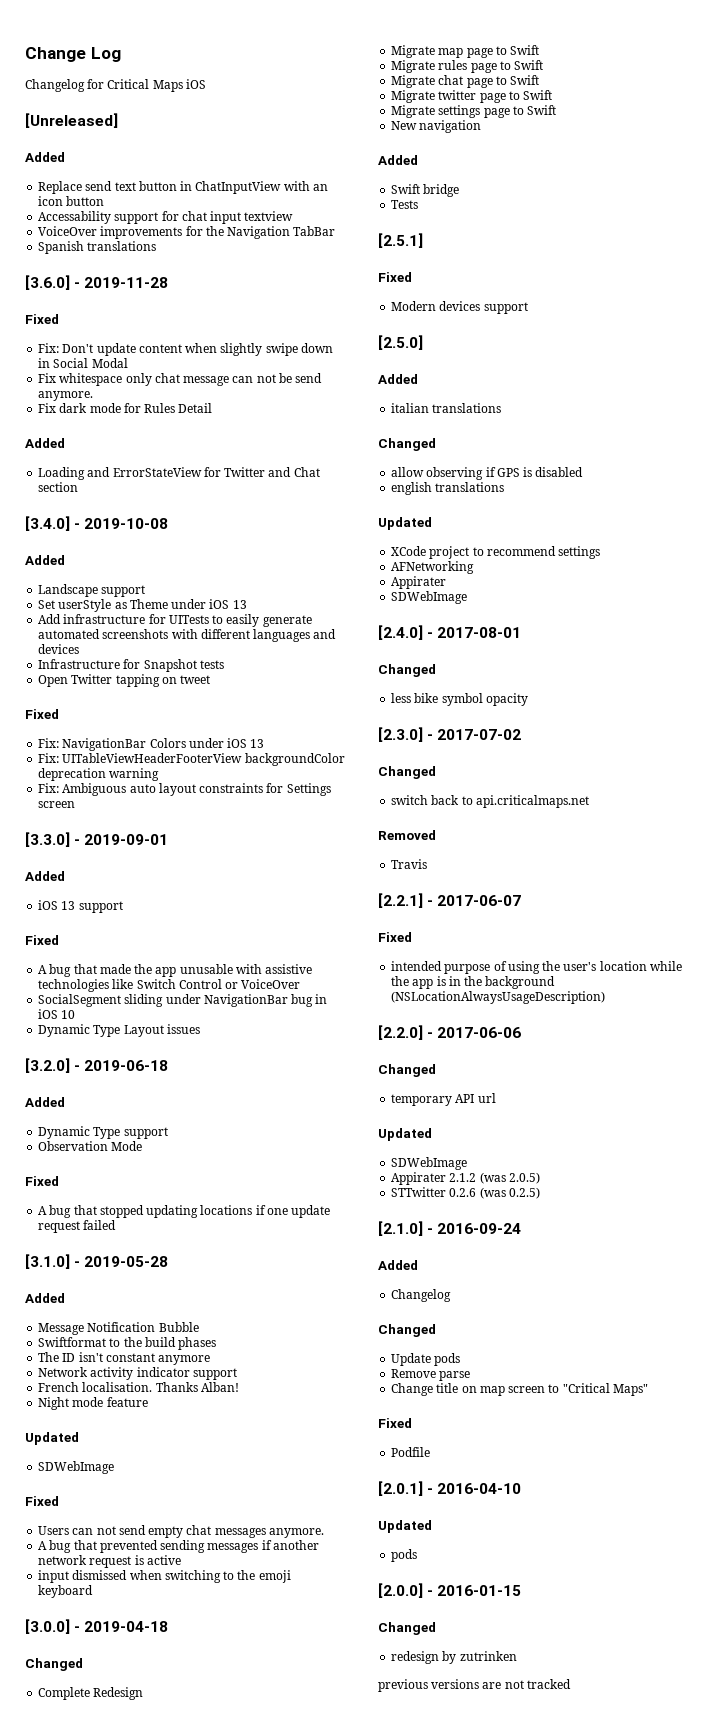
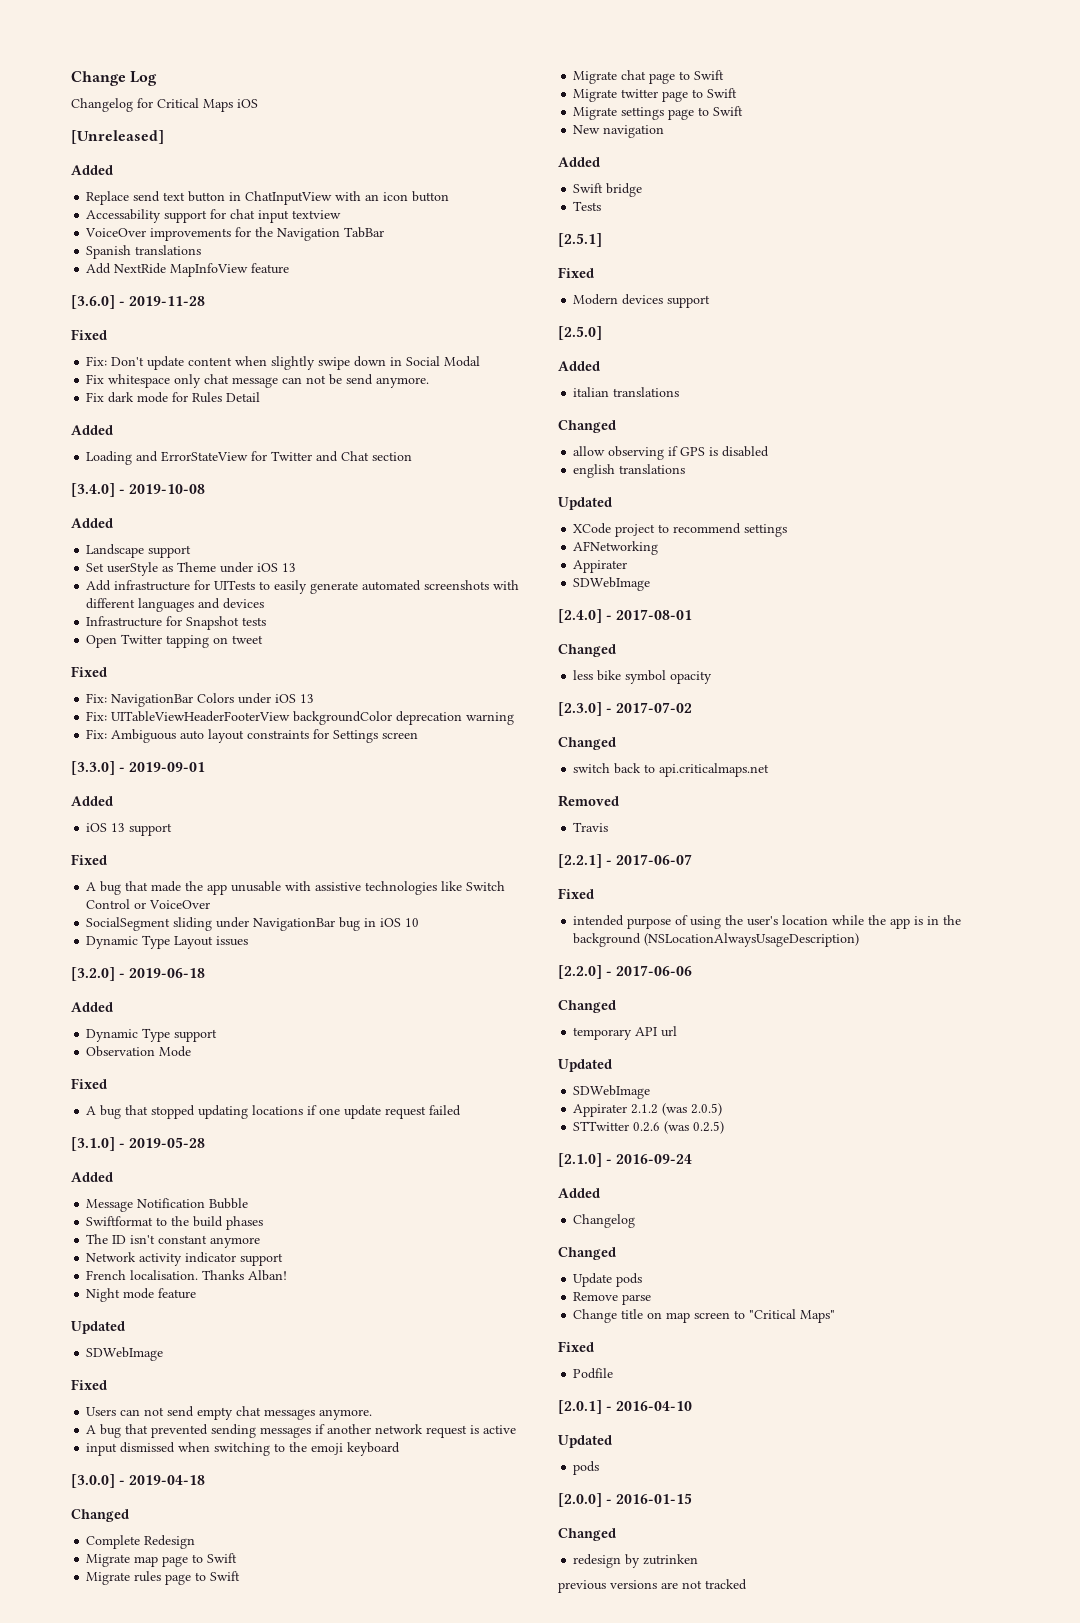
+ Add NextRide MapInfoView feature

